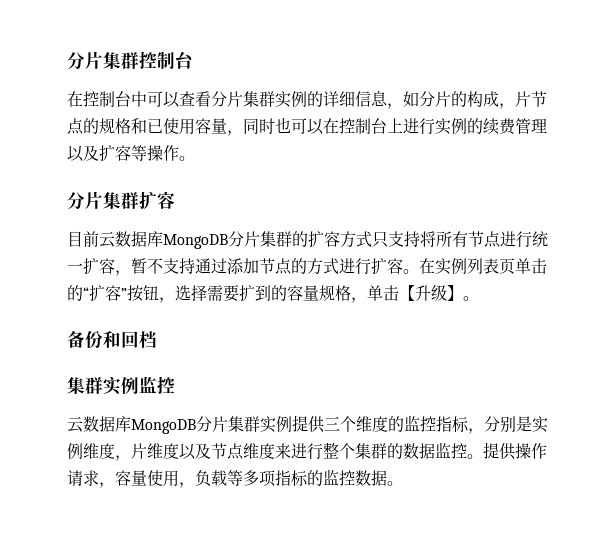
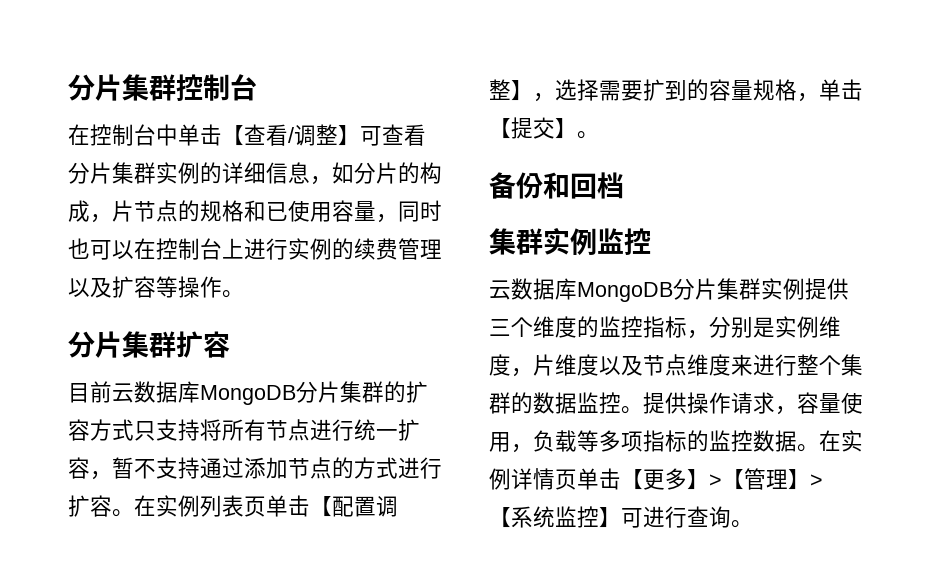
- 在控制台中可以查看分片集群实例的详细信息，如分片的构成，片节点的规格和已使用容量，同时也可以在控制台上进行实例的续费管理以及扩容等操作。
+ 在控制台中单击【查看/调整】可查看分片集群实例的详细信息，如分片的构成，片节点的规格和已使用容量，同时也可以在控制台上进行实例的续费管理以及扩容等操作。
- 在实例列表页单击的“扩容”按钮，选择需要扩到的容量规格，单击【升级】。
+ 在实例列表页单击【配置调整】，选择需要扩到的容量规格，单击【提交】。
+ 在实例详情页单击【更多】>【管理】>【系统监控】可进行查询。

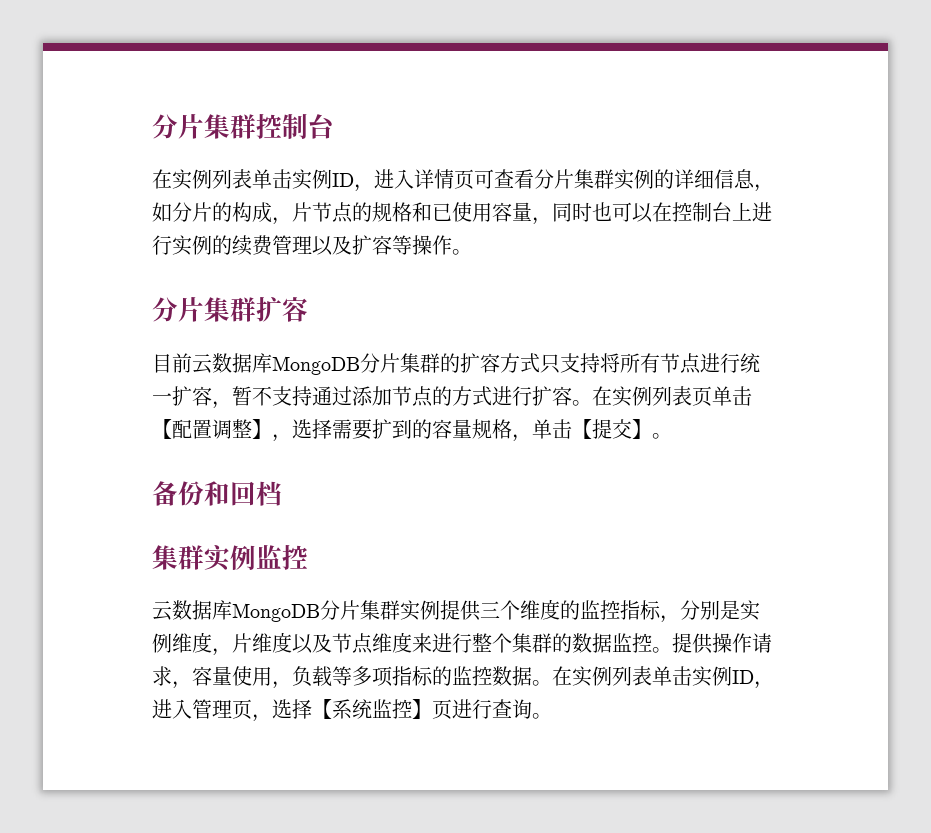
- 在控制台中单击【查看/调整】可查看分片集群实例的详细信息，如分片的构成，片节点的规格和已使用容量，同时也可以在控制台上进行实例的续费管理以及扩容等操作。
+ 在实例列表单击实例ID，进入详情页可查看分片集群实例的详细信息，如分片的构成，片节点的规格和已使用容量，同时也可以在控制台上进行实例的续费管理以及扩容等操作。
- 在实例详情页单击【更多】>【管理】>【系统监控】可进行查询。
+ 在实例列表单击实例ID，进入管理页，选择【系统监控】页进行查询。

